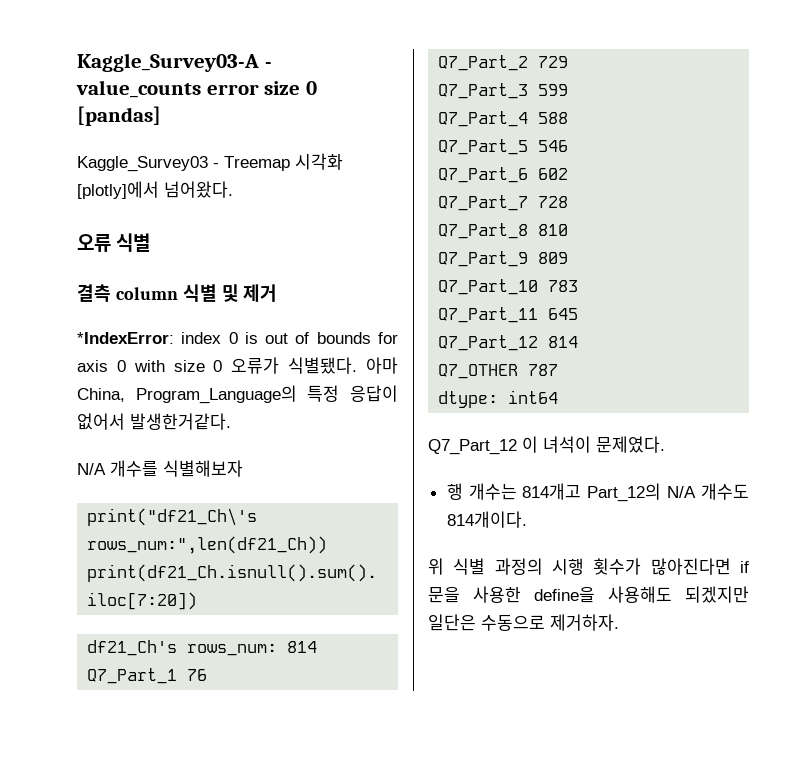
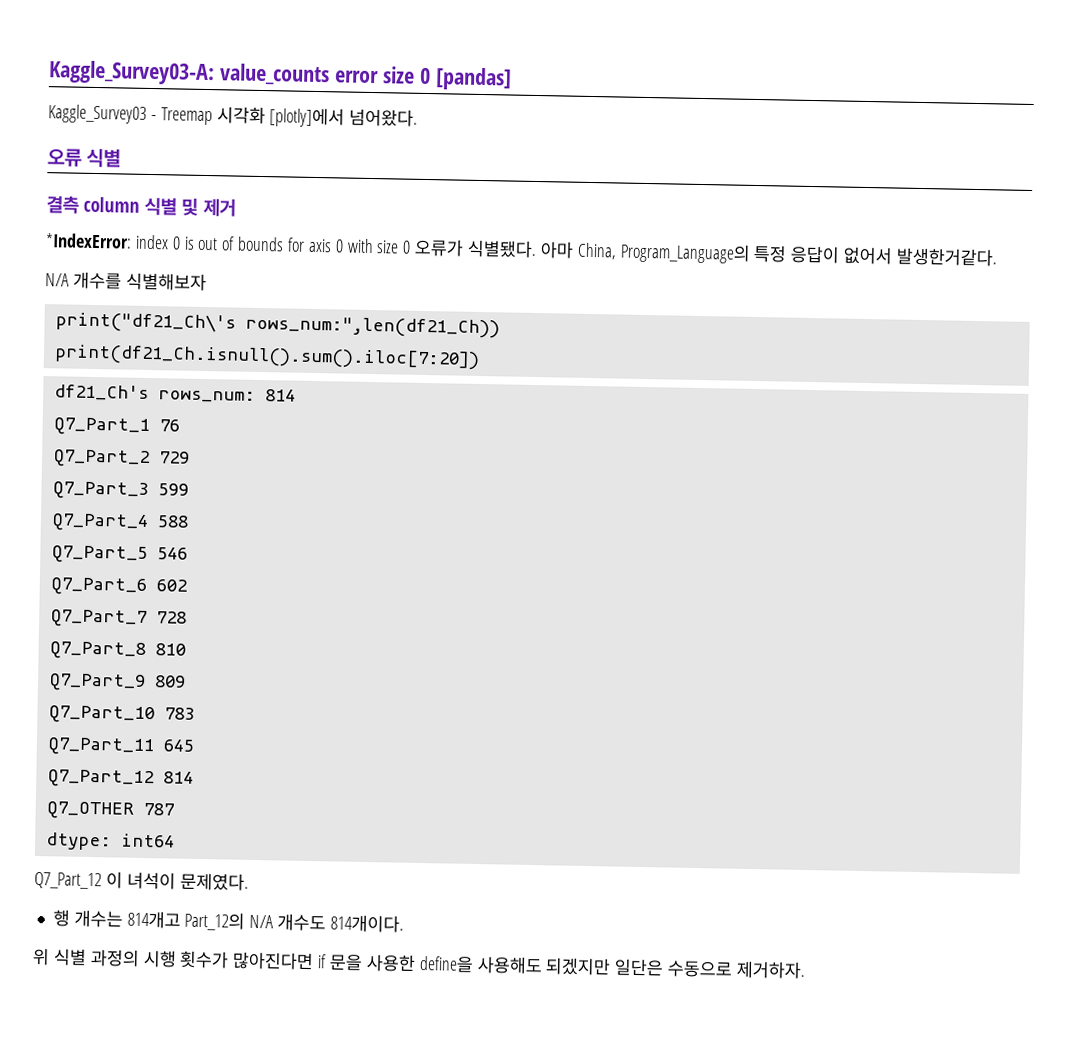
- Kaggle_Survey03-A - value_counts error size 0 [pandas]
+ Kaggle_Survey03-A: value_counts error size 0 [pandas]

